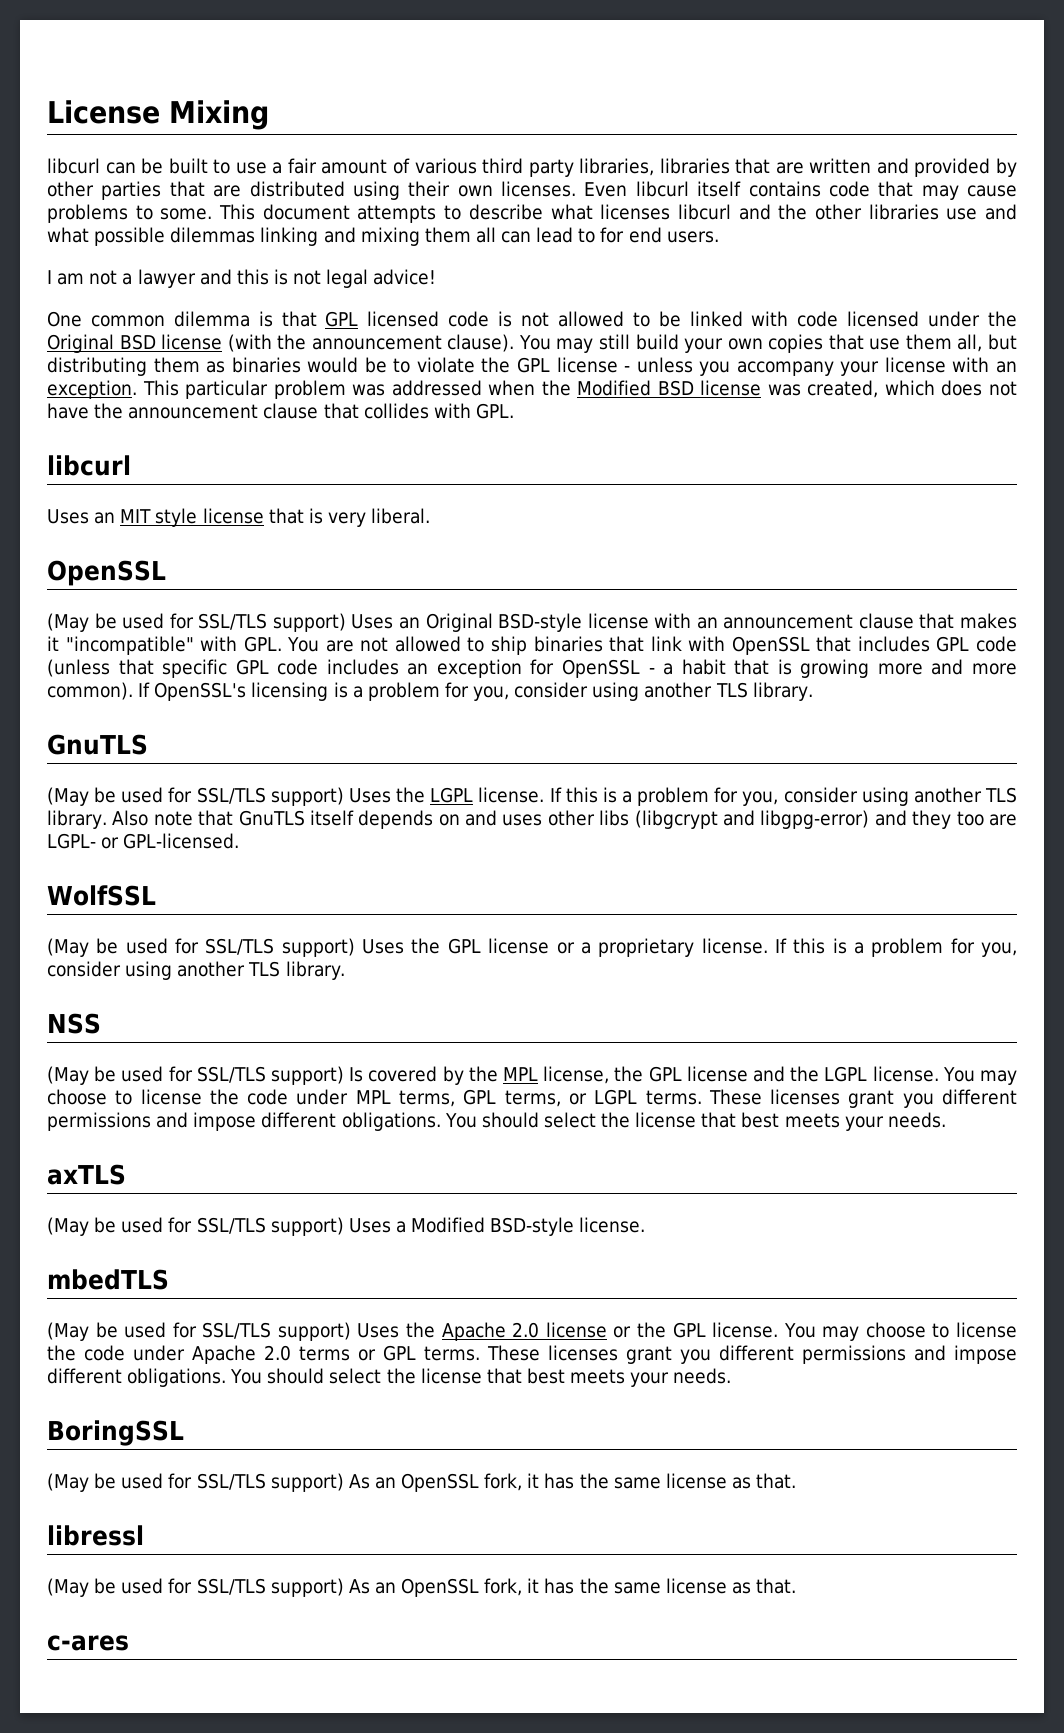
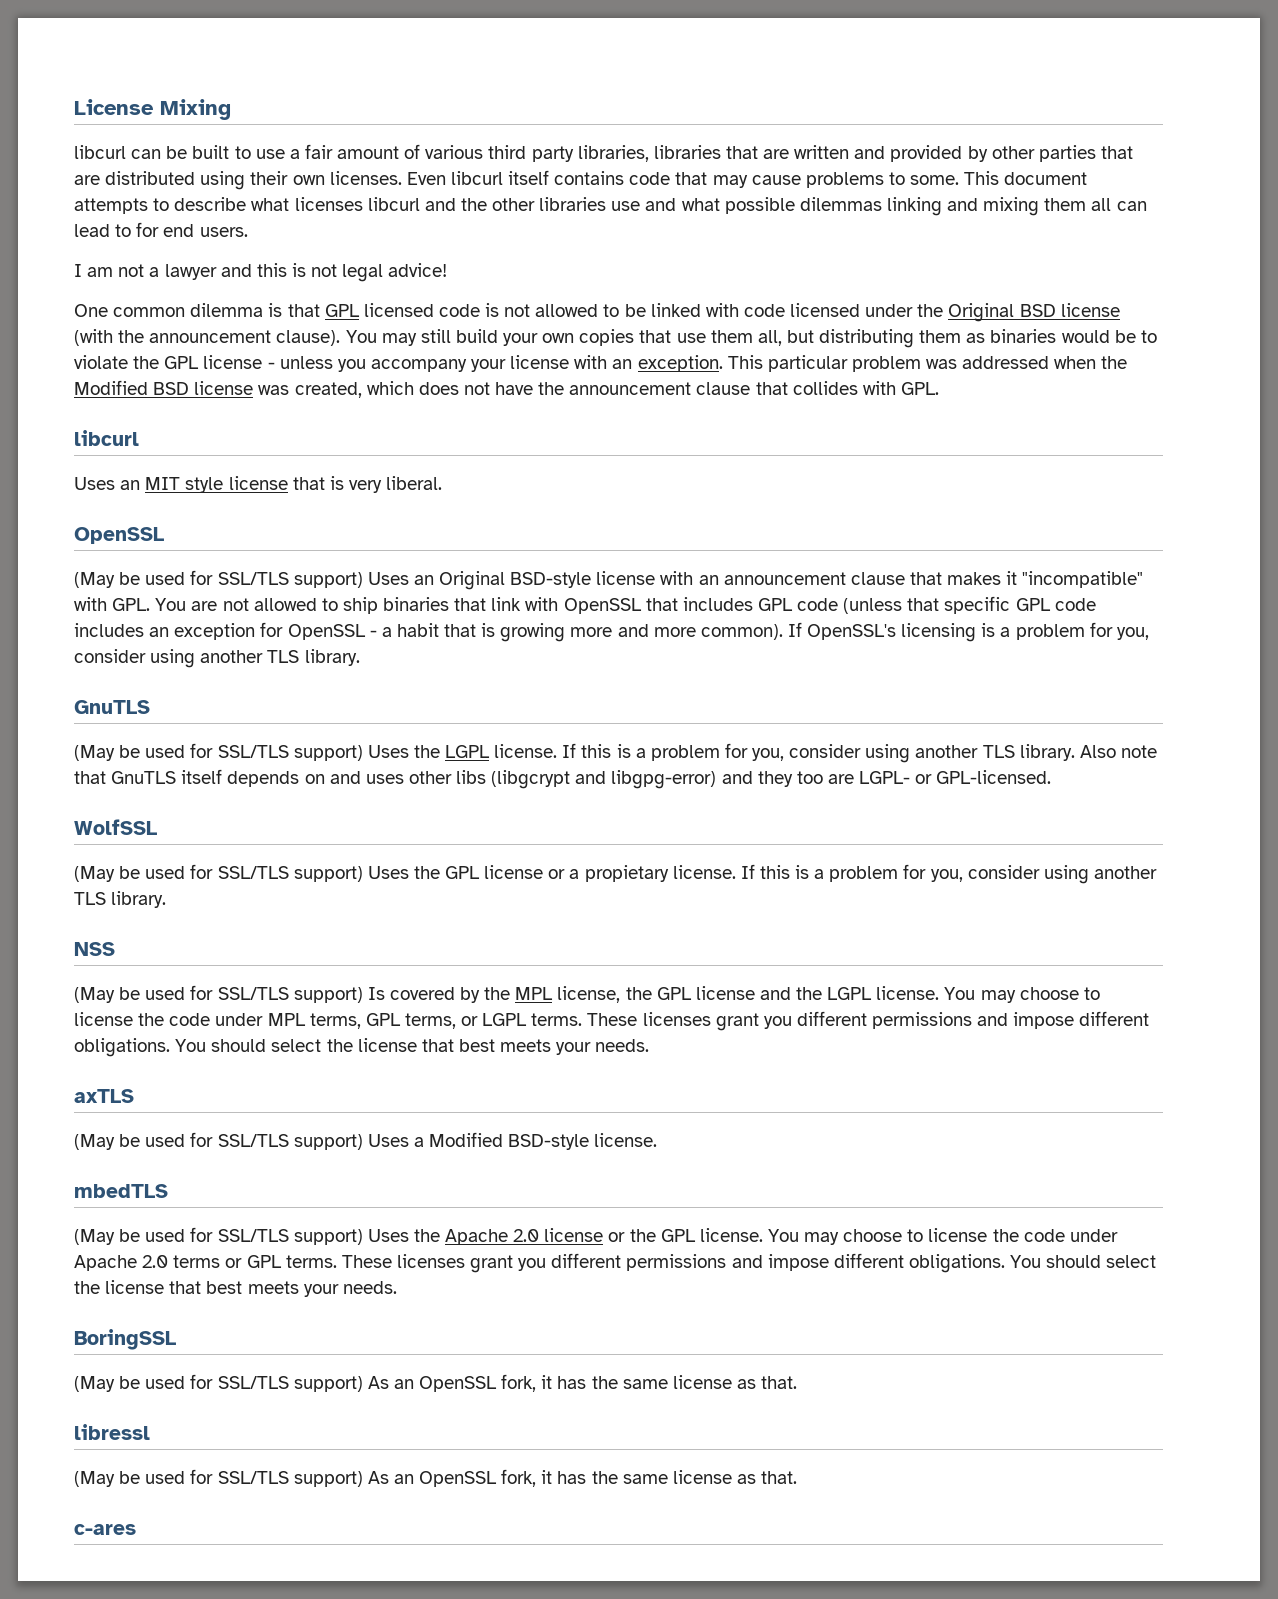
- (May be used for SSL/TLS support) Uses the GPL license or a proprietary license.
+ (May be used for SSL/TLS support) Uses the GPL license or a propietary license.

